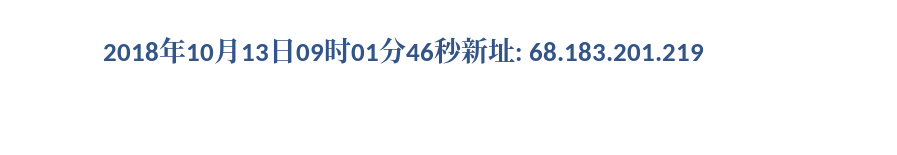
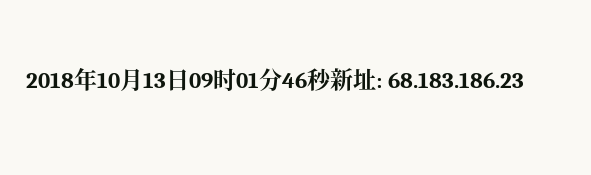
- 2018年10月13日09时01分46秒新址: 68.183.201.219
+ 2018年10月13日09时01分46秒新址: 68.183.186.23

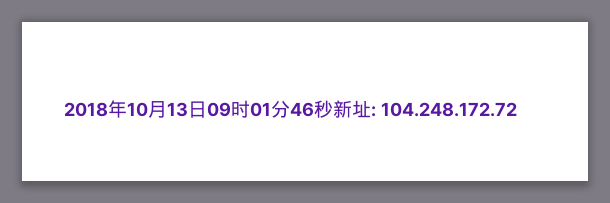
- 2018年10月13日09时01分46秒新址: 68.183.186.23
+ 2018年10月13日09时01分46秒新址: 104.248.172.72

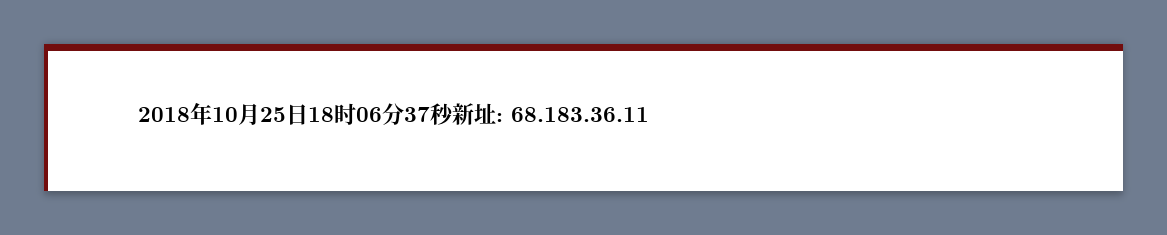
- 2018年10月13日09时01分46秒新址: 104.248.172.72
+ 2018年10月25日18时06分37秒新址: 68.183.36.11

